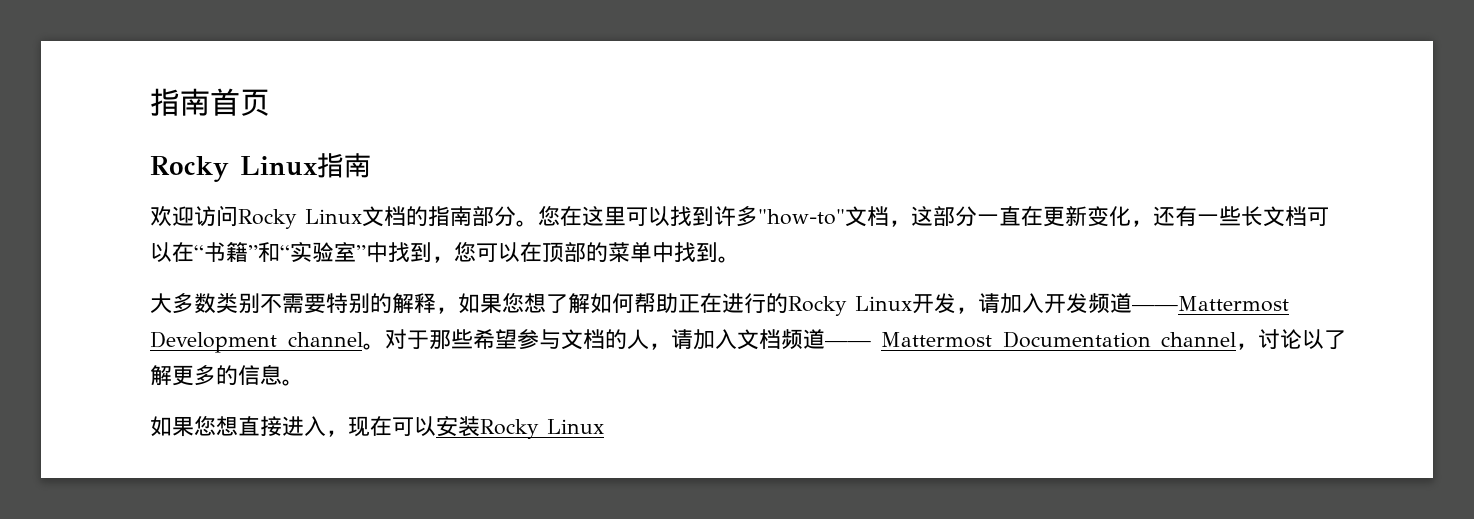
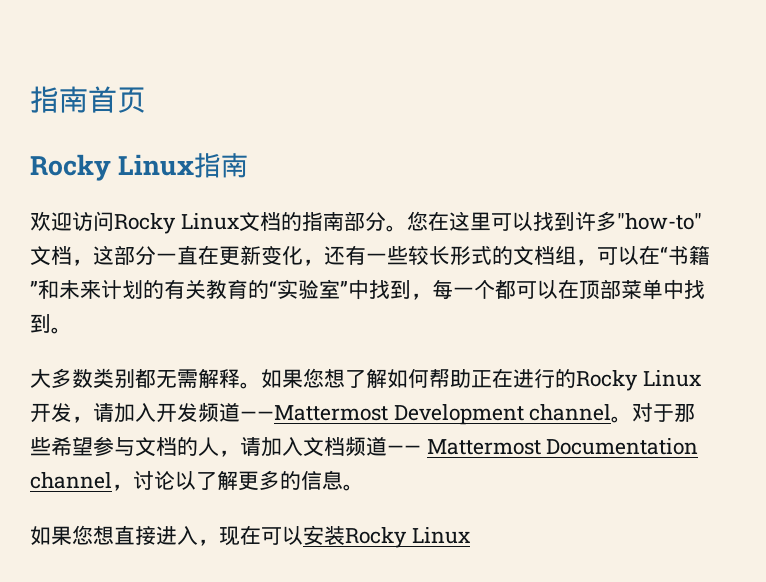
- 您在这里可以找到许多"how-to"文档，这部分一直在更新变化，还有一些长文档可以在“书籍”和“实验室”中找到，您可以在顶部的菜单中找到。
+ 您在这里可以找到许多"how-to"文档，这部分一直在更新变化，还有一些较长形式的文档组，可以在“书籍”和未来计划的有关教育的“实验室”中找到，每一个都可以在顶部菜单中找到。
- 大多数类别不需要特别的解释，如果您想了解如何帮助正在进行的Rocky Linux开发，请加入开发频道——Mattermost Development channel。
+ 大多数类别都无需解释。如果您想了解如何帮助正在进行的Rocky Linux开发，请加入开发频道——Mattermost Development channel。

